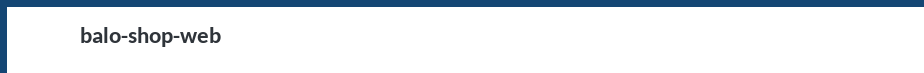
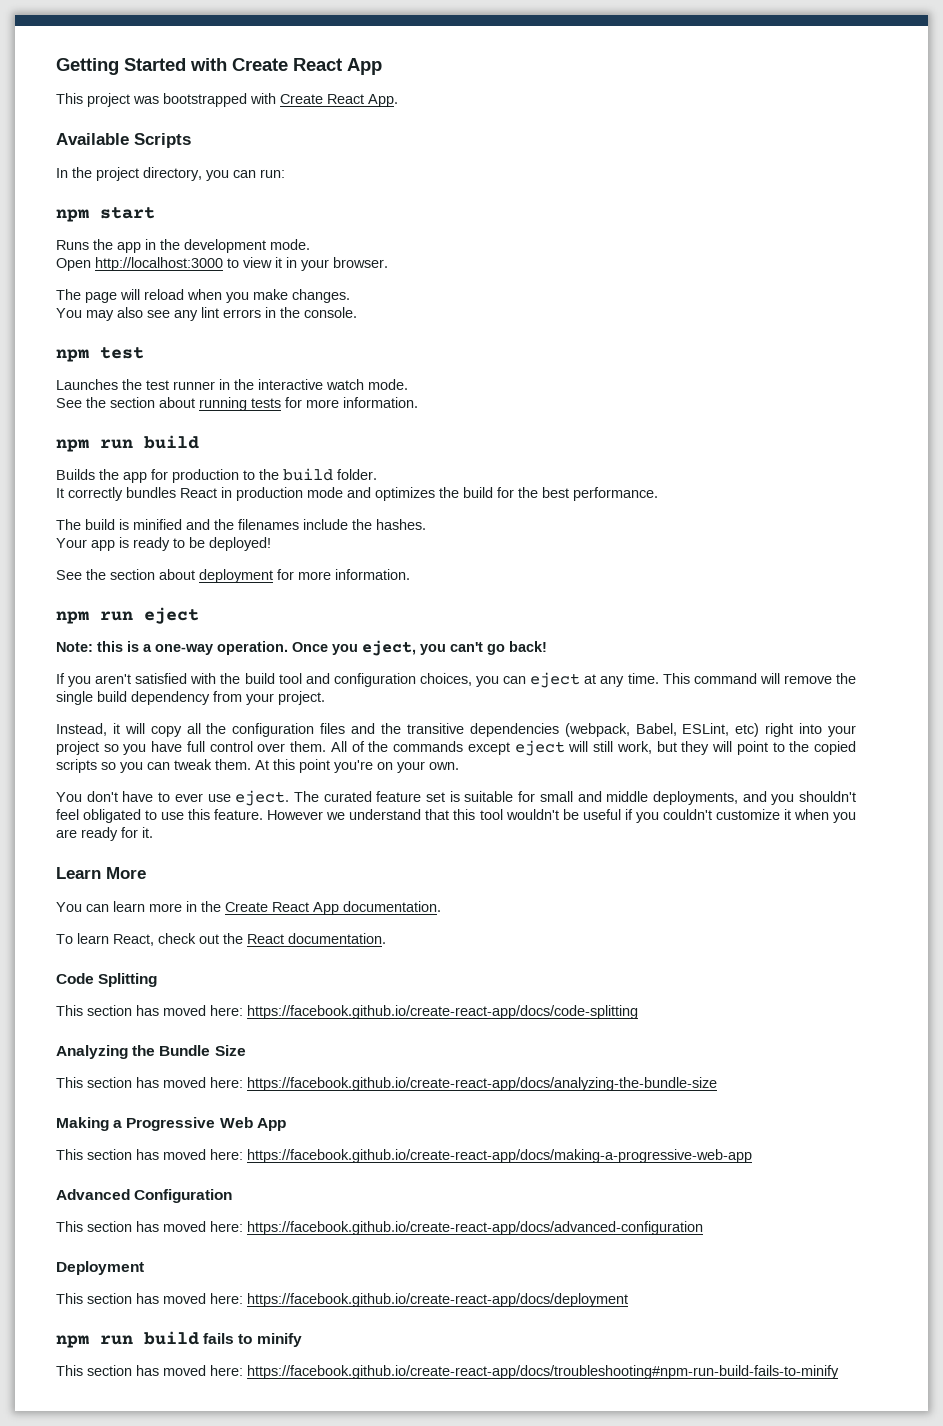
- balo-shop-web
+ Getting Started with Create React App
+ This project was bootstrapped with Create React App.
+ Available Scripts
+ In the project directory, you can run:
+ npm start
+ Runs the app in the development mode.
+ Open http://localhost:3000 to view it in your browser.
+ The page will reload when you make changes.
+ You may also see any lint errors in the console.
+ npm test
+ Launches the test runner in the interactive watch mode.
+ See the section about running tests for more information.
+ npm run build
+ Builds the app for production to the build folder.
+ It correctly bundles React in production mode and optimizes the build for the best performance.
+ The build is minified and the filenames include the hashes.
+ Your app is ready to be deployed!
+ See the section about deployment for more information.
+ npm run eject
+ Note: this is a one-way operation. Once you eject, you can't go back!
+ If you aren't satisfied with the build tool and configuration choices, you can eject at any time. This command will remove the single build dependency from your project.
+ Instead, it will copy all the configuration files and the transitive dependencies (webpack, Babel, ESLint, etc) right into your project so you have full control over them. All of the commands except eject will still work, but they will point to the copied scripts so you can tweak them. At this point you're on your own.
+ You don't have to ever use eject. The curated feature set is suitable for small and middle deployments, and you shouldn't feel obligated to use this feature. However we understand that this tool wouldn't be useful if you couldn't customize it when you are ready for it.
+ Learn More
+ You can learn more in the Create React App documentation.
+ To learn React, check out the React documentation.
+ Code Splitting
+ This section has moved here: https://facebook.github.io/create-react-app/docs/code-splitting
+ Analyzing the Bundle Size
+ This section has moved here: https://facebook.github.io/create-react-app/docs/analyzing-the-bundle-size
+ Making a Progressive Web App
+ This section has moved here: https://facebook.github.io/create-react-app/docs/making-a-progressive-web-app
+ Advanced Configuration
+ This section has moved here: https://facebook.github.io/create-react-app/docs/advanced-configuration
+ Deployment
+ This section has moved here: https://facebook.github.io/create-react-app/docs/deployment
+ npm run build fails to minify
+ This section has moved here: https://facebook.github.io/create-react-app/docs/troubleshooting#npm-run-build-fails-to-minify

